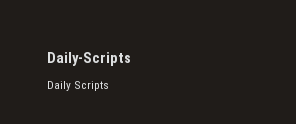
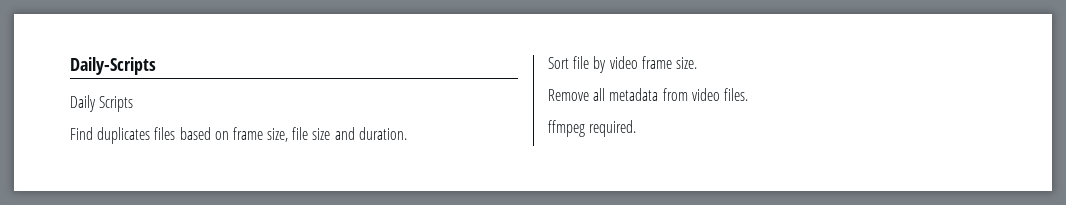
+ Find duplicates files based on frame size, file size and duration.
+ Sort file by video frame size.
+ Remove all metadata from video files.
+ ffmpeg required.

